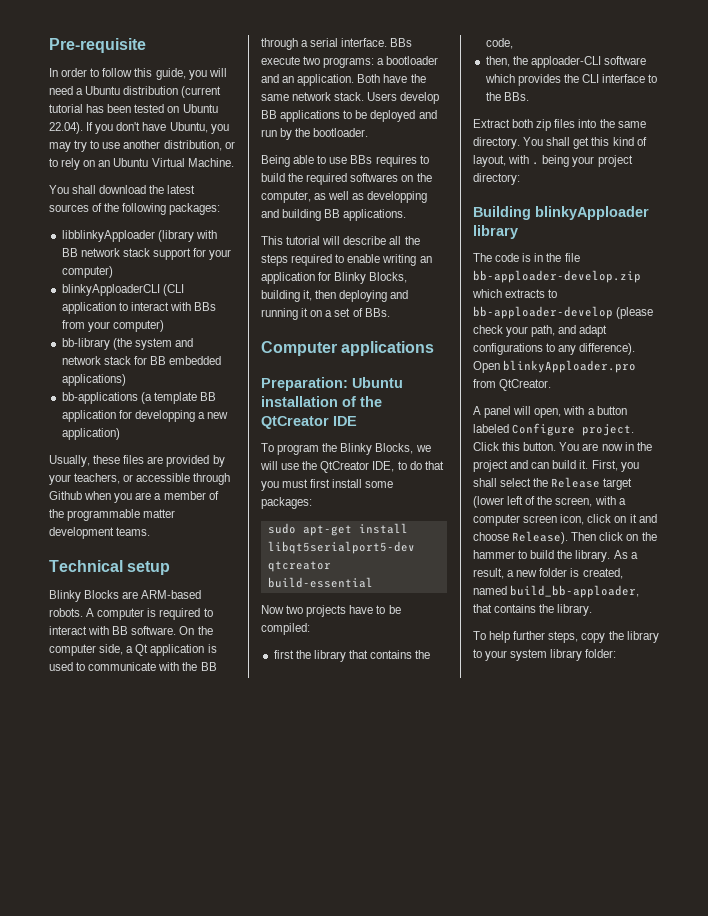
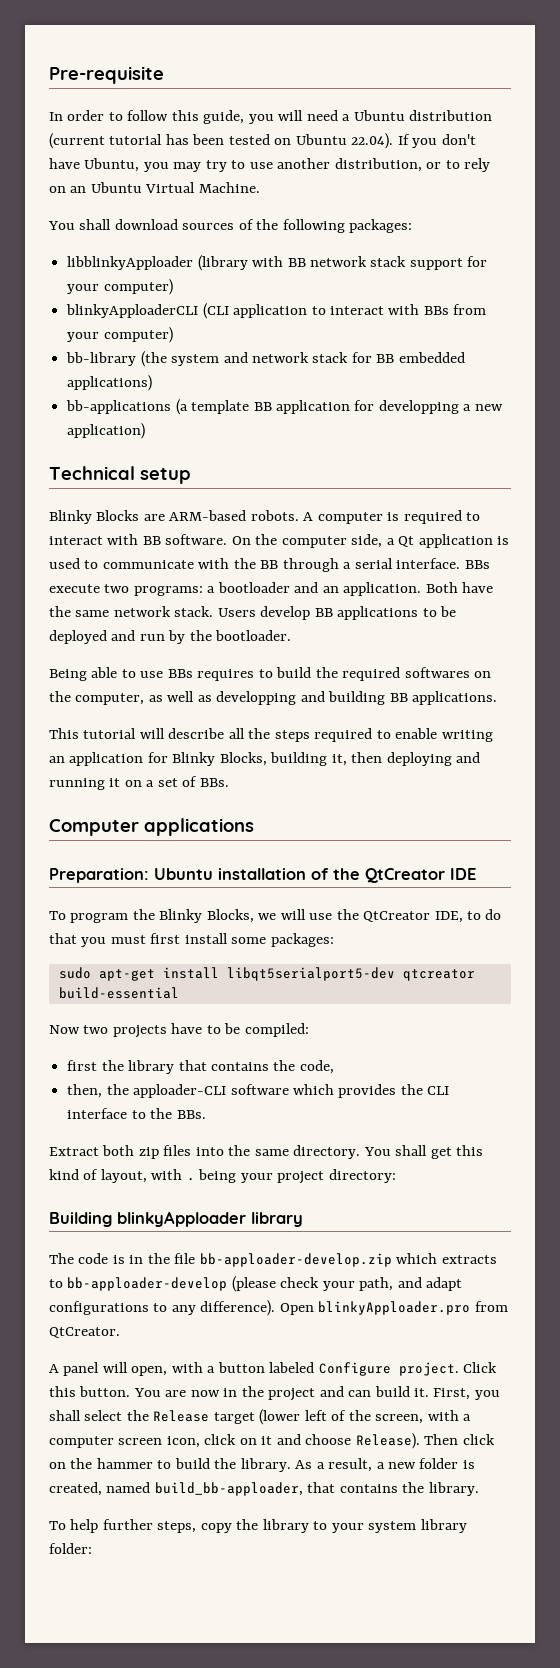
- You shall download the latest sources of the following packages:
+ You shall download sources of the following packages:
- Usually, these files are provided by your teachers, or accessible through Github when you are a member of the programmable matter development teams.

